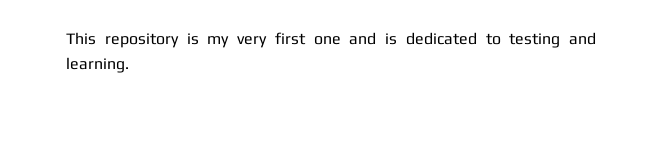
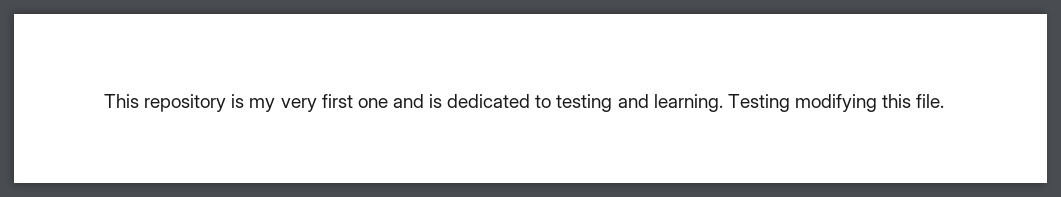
+ Testing modifying this file.

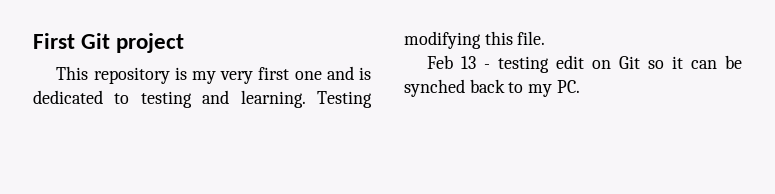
+ First Git project
+ Feb 13 - testing edit on Git so it can be synched back to my PC.

